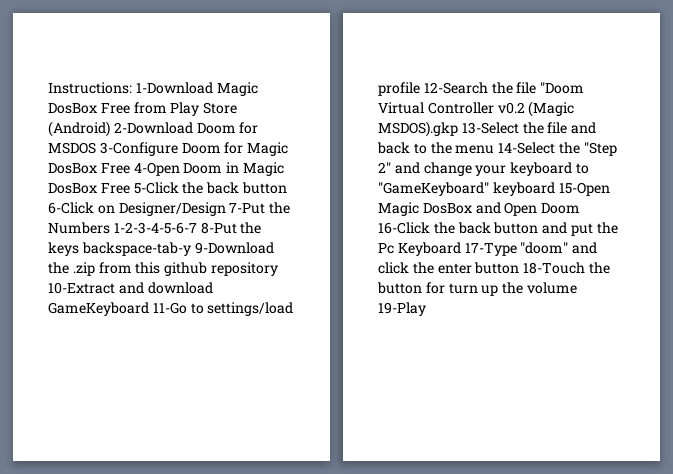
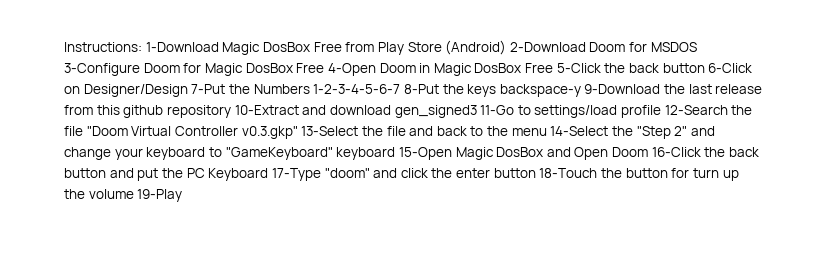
- 1-Download Magic DosBox Free from Play Store (Android) 2-Download Doom for MSDOS 3-Configure Doom for Magic DosBox Free 4-Open Doom in Magic DosBox Free 5-Click the back button 6-Click on Designer/Design 7-Put the Numbers 1-2-3-4-5-6-7 8-Put the keys backspace-tab-y 9-Download the .zip from this github repository 10-Extract and download GameKeyboard 11-Go to settings/load profile 12-Search the file "Doom Virtual Controller v0.2 (Magic MSDOS).gkp 13-Select the file and back to the menu 14-Select the "Step 2" and change your keyboard to "GameKeyboard" keyboard 15-Open Magic DosBox and Open Doom 16-Click the back button and put the Pc Keyboard 17-Type "doom" and click the enter button 18-Touch the button for turn up the volume 19-Play
+ 1-Download Magic DosBox Free from Play Store (Android) 2-Download Doom for MSDOS 3-Configure Doom for Magic DosBox Free 4-Open Doom in Magic DosBox Free 5-Click the back button 6-Click on Designer/Design 7-Put the Numbers 1-2-3-4-5-6-7 8-Put the keys backspace-y 9-Download the last release from this github repository 10-Extract and download gen_signed3 11-Go to settings/load profile 12-Search the file "Doom Virtual Controller v0.3.gkp" 13-Select the file and back to the menu 14-Select the "Step 2" and change your keyboard to "GameKeyboard" keyboard 15-Open Magic DosBox and Open Doom 16-Click the back button and put the PC Keyboard 17-Type "doom" and click the enter button 18-Touch the button for turn up the volume 19-Play

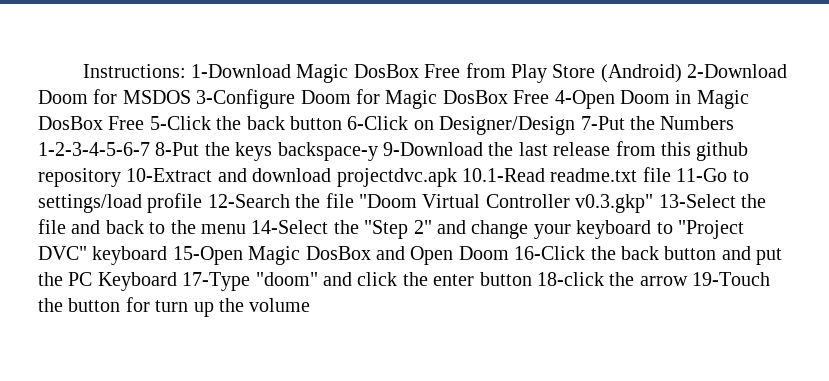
- 1-Download Magic DosBox Free from Play Store (Android) 2-Download Doom for MSDOS 3-Configure Doom for Magic DosBox Free 4-Open Doom in Magic DosBox Free 5-Click the back button 6-Click on Designer/Design 7-Put the Numbers 1-2-3-4-5-6-7 8-Put the keys backspace-y 9-Download the last release from this github repository 10-Extract and download gen_signed3 11-Go to settings/load profile 12-Search the file "Doom Virtual Controller v0.3.gkp" 13-Select the file and back to the menu 14-Select the "Step 2" and change your keyboard to "GameKeyboard" keyboard 15-Open Magic DosBox and Open Doom 16-Click the back button and put the PC Keyboard 17-Type "doom" and click the enter button 18-Touch the button for turn up the volume 19-Play
+ 1-Download Magic DosBox Free from Play Store (Android) 2-Download Doom for MSDOS 3-Configure Doom for Magic DosBox Free 4-Open Doom in Magic DosBox Free 5-Click the back button 6-Click on Designer/Design 7-Put the Numbers 1-2-3-4-5-6-7 8-Put the keys backspace-y 9-Download the last release from this github repository 10-Extract and download projectdvc.apk 10.1-Read readme.txt file 11-Go to settings/load profile 12-Search the file "Doom Virtual Controller v0.3.gkp" 13-Select the file and back to the menu 14-Select the "Step 2" and change your keyboard to "Project DVC" keyboard 15-Open Magic DosBox and Open Doom 16-Click the back button and put the PC Keyboard 17-Type "doom" and click the enter button 18-click the arrow 19-Touch the button for turn up the volume

